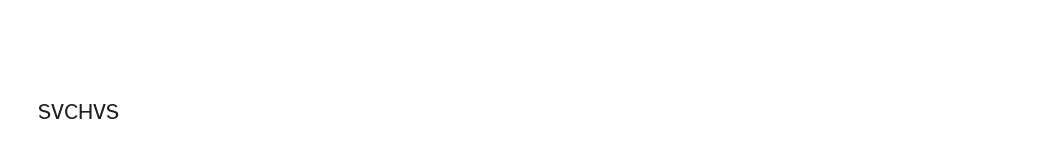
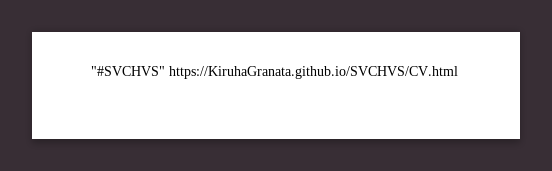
- SVCHVS
+ "#SVCHVS" https://KiruhaGranata.github.io/SVCHVS/CV.html

